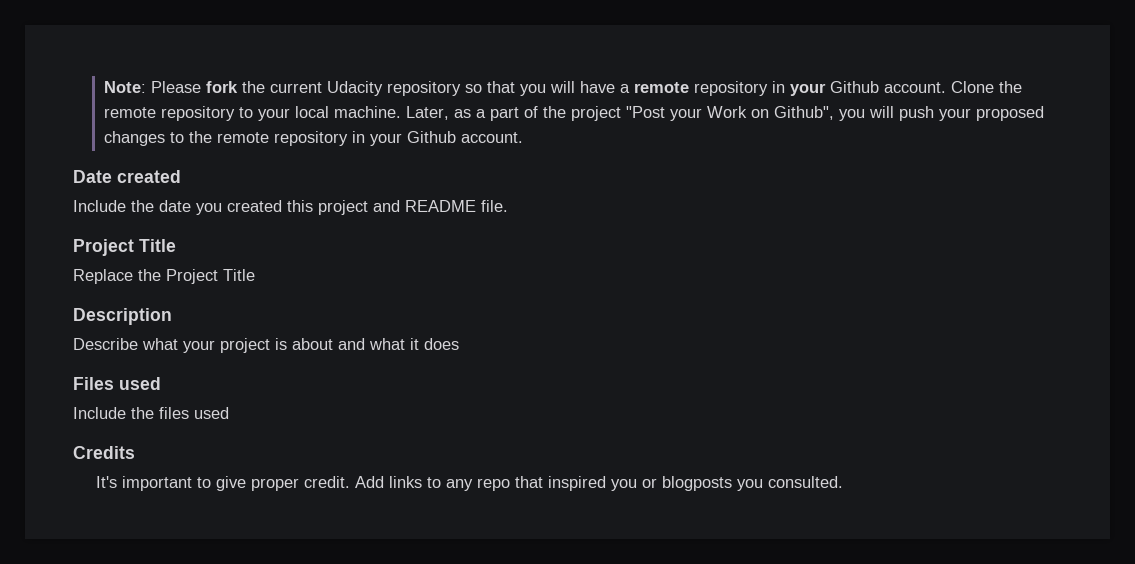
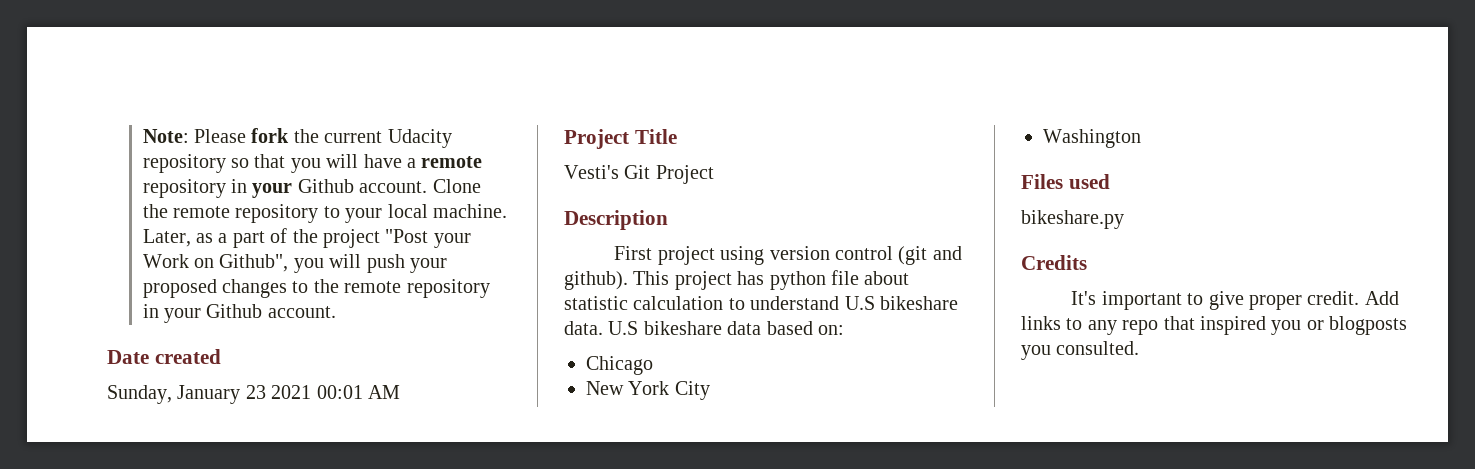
- Include the date you created this project and README file.
+ Sunday, January 23 2021 00:01 AM
  Project Title
- Replace the Project Title
+ Vesti's Git Project
- Describe what your project is about and what it does
+ First project using version control (git and github). This project has python file about statistic calculation to understand U.S bikeshare data. U.S bikeshare data based on:
+ Chicago
+ New York City
+ Washington
  Files used
- Include the files used
+ bikeshare.py

